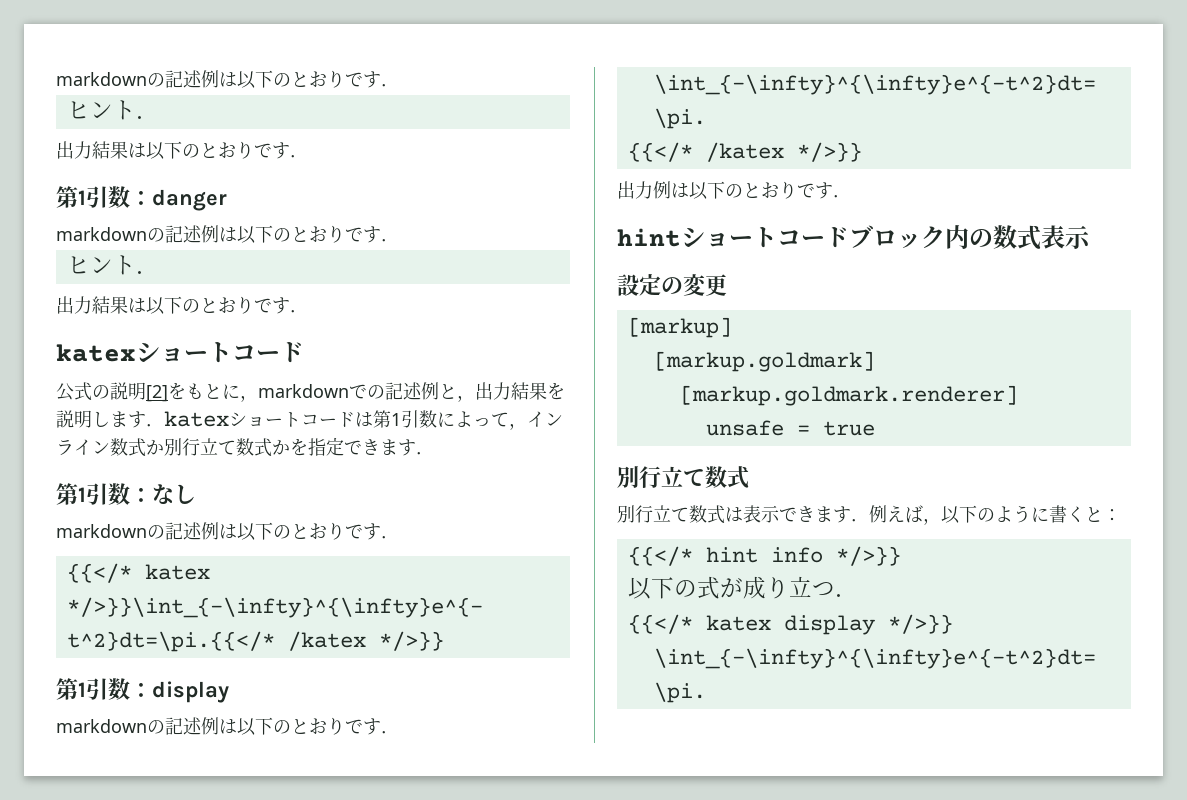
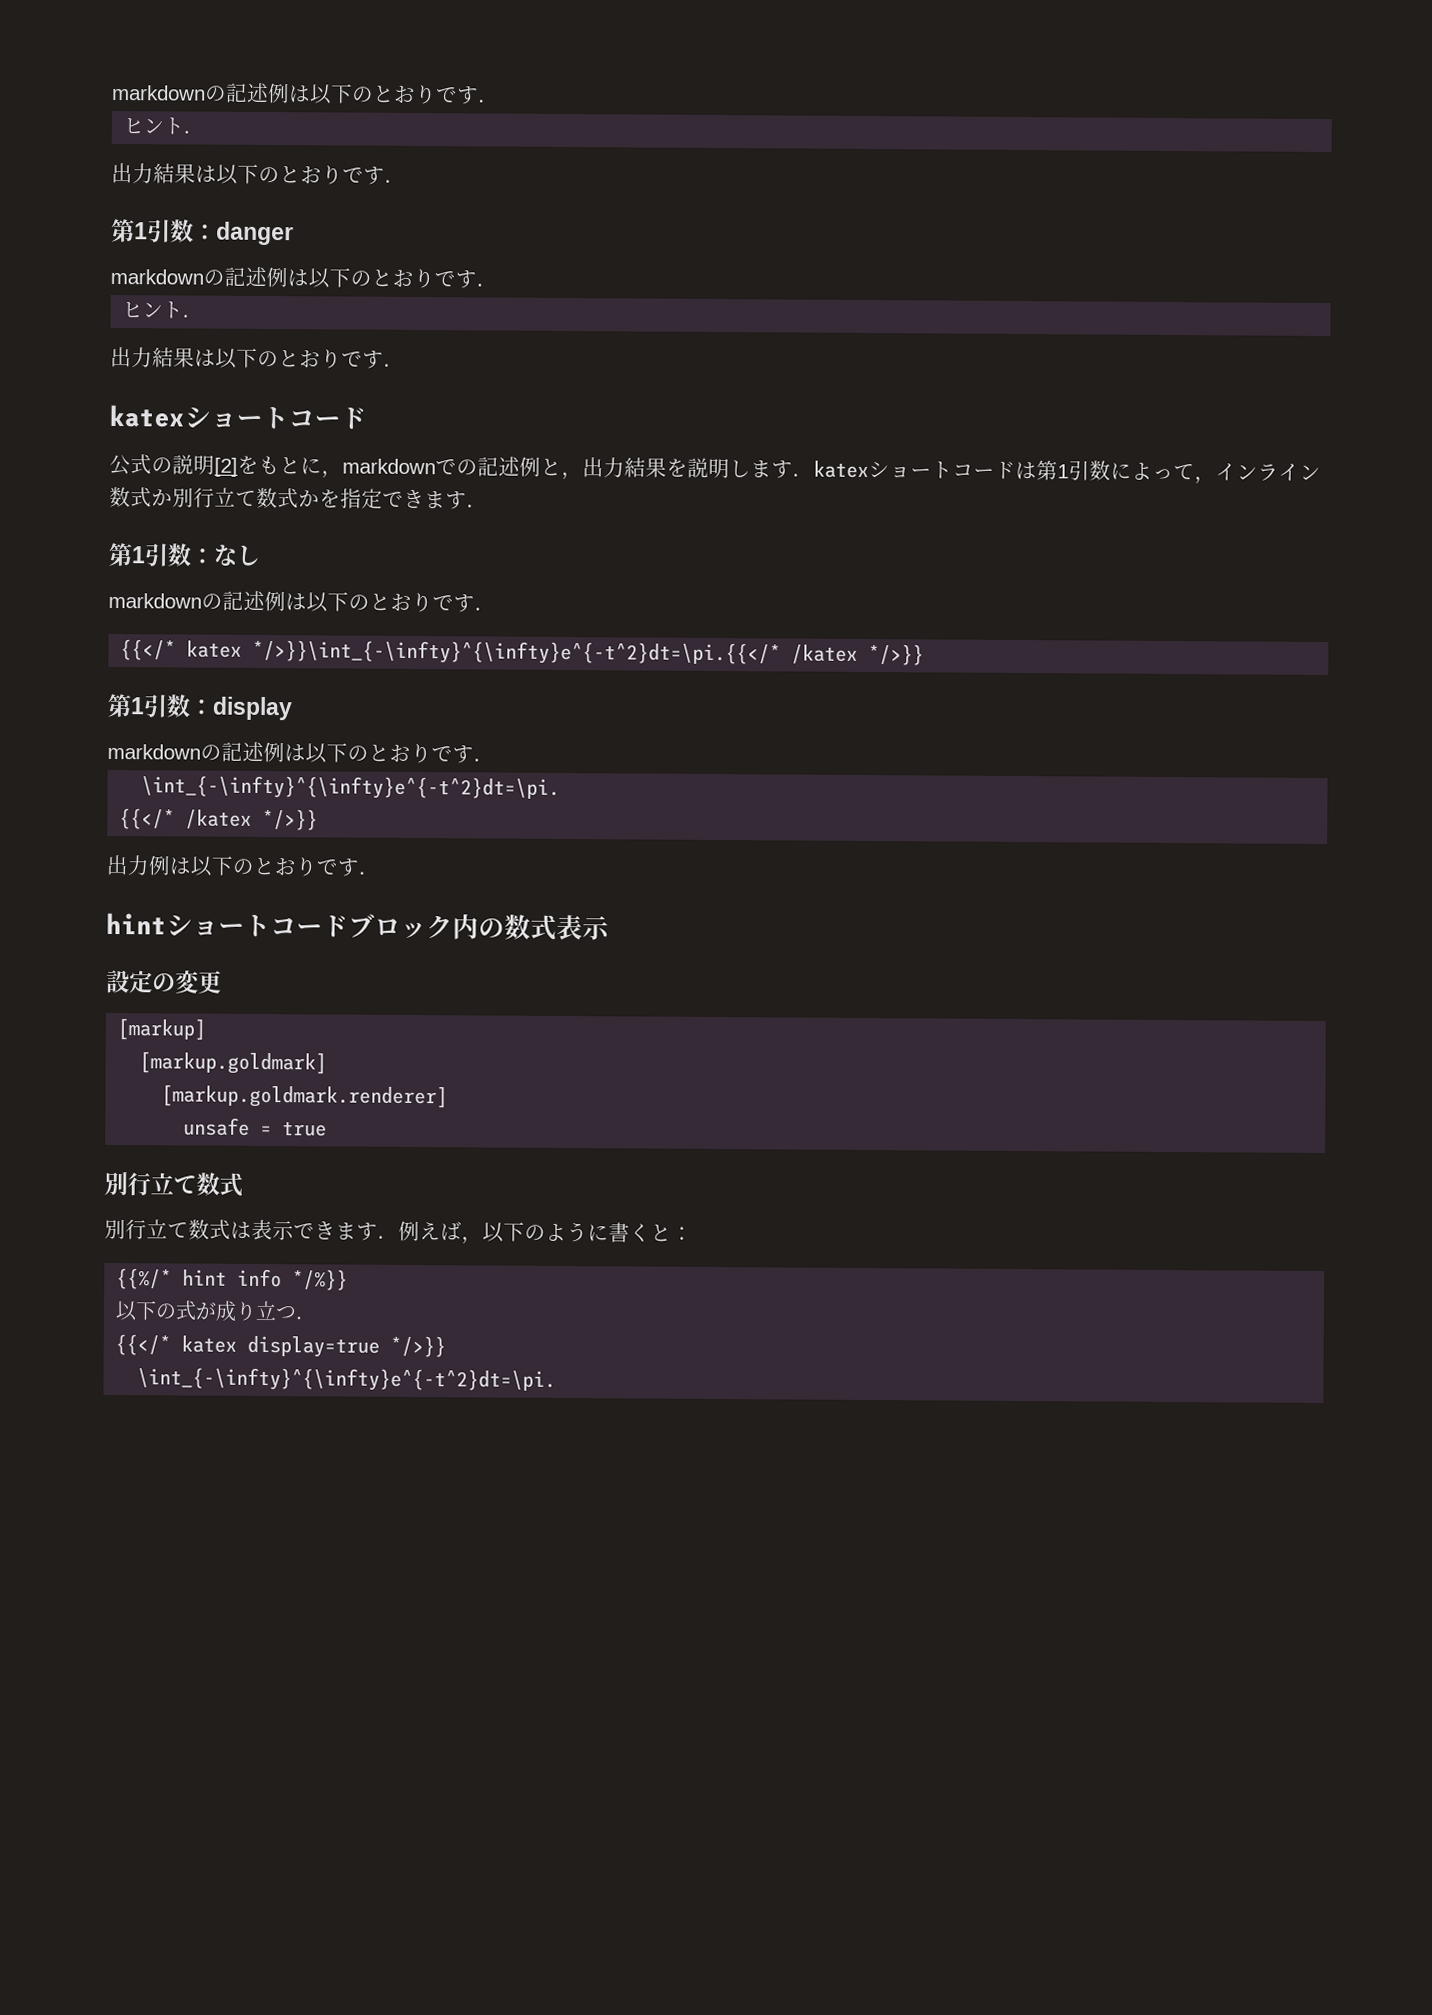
- {{</* hint info */>}}
+ {{%/* hint info */%}}
- {{</* katex display */>}}
+ {{</* katex display=true */>}}

